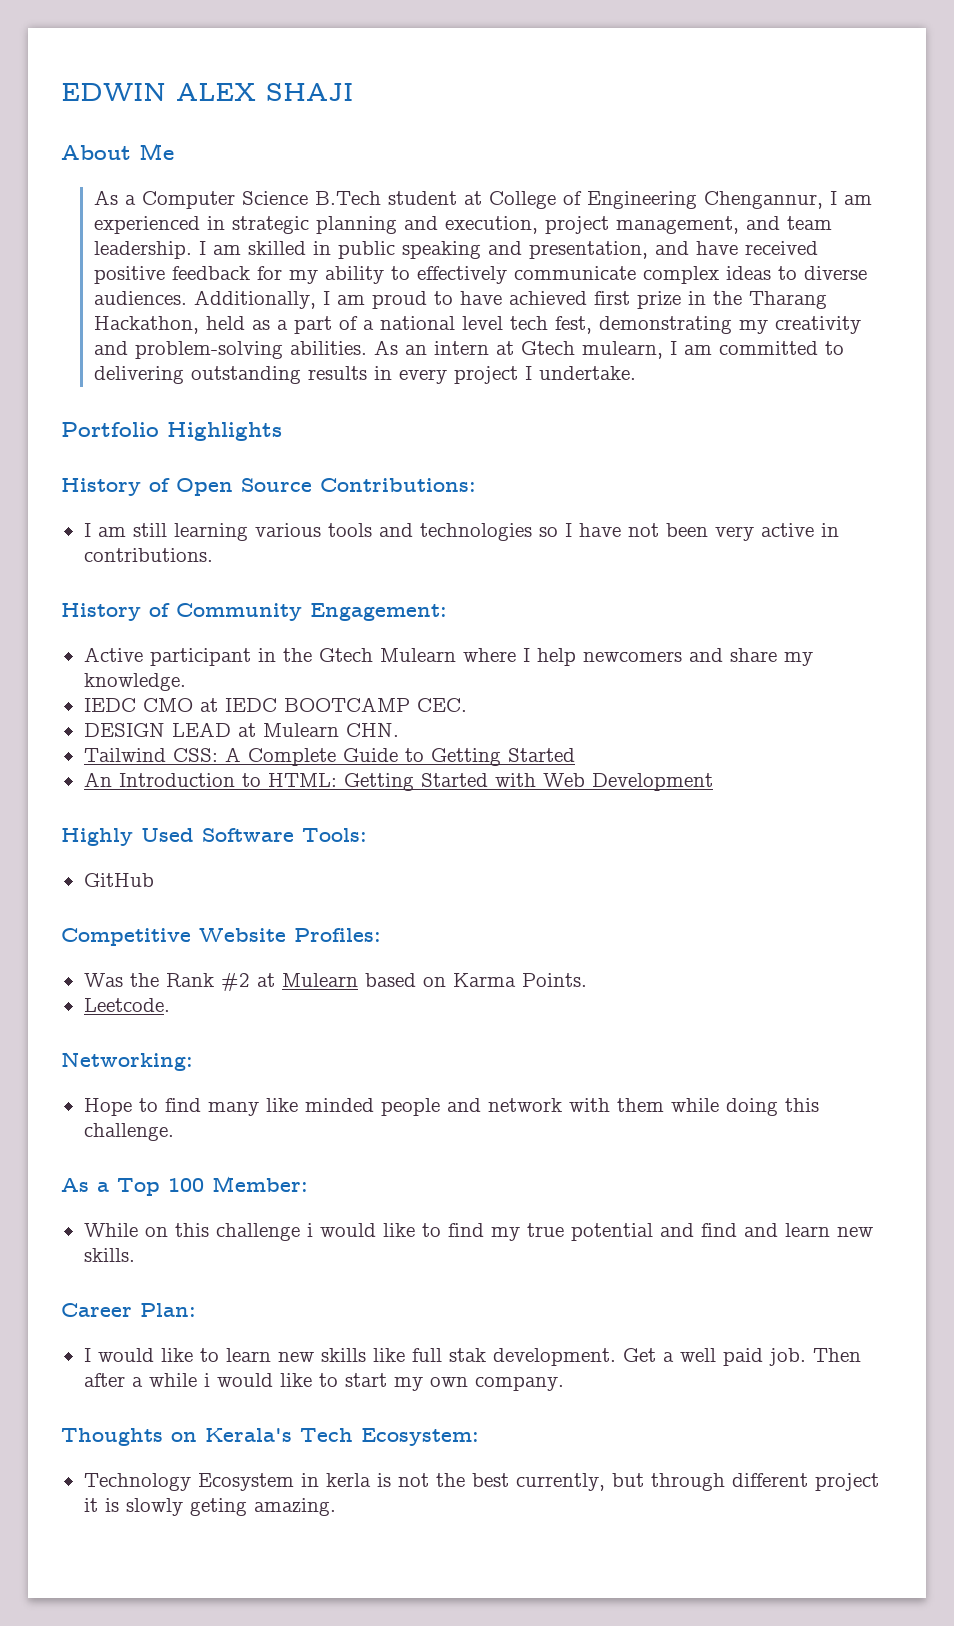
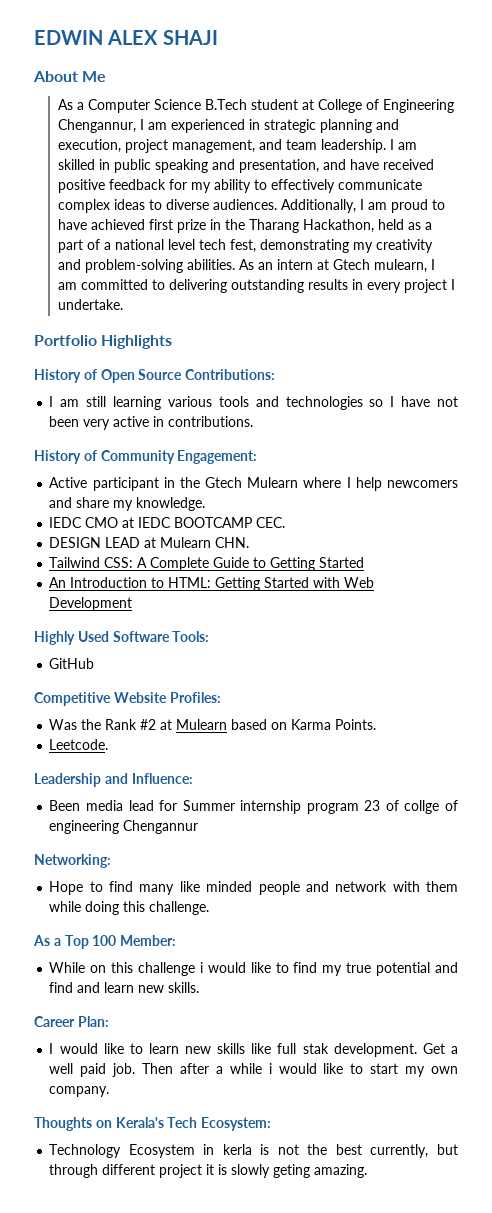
+ Leadership and Influence:
+ Been media lead for Summer internship program 23 of collge of engineering Chengannur

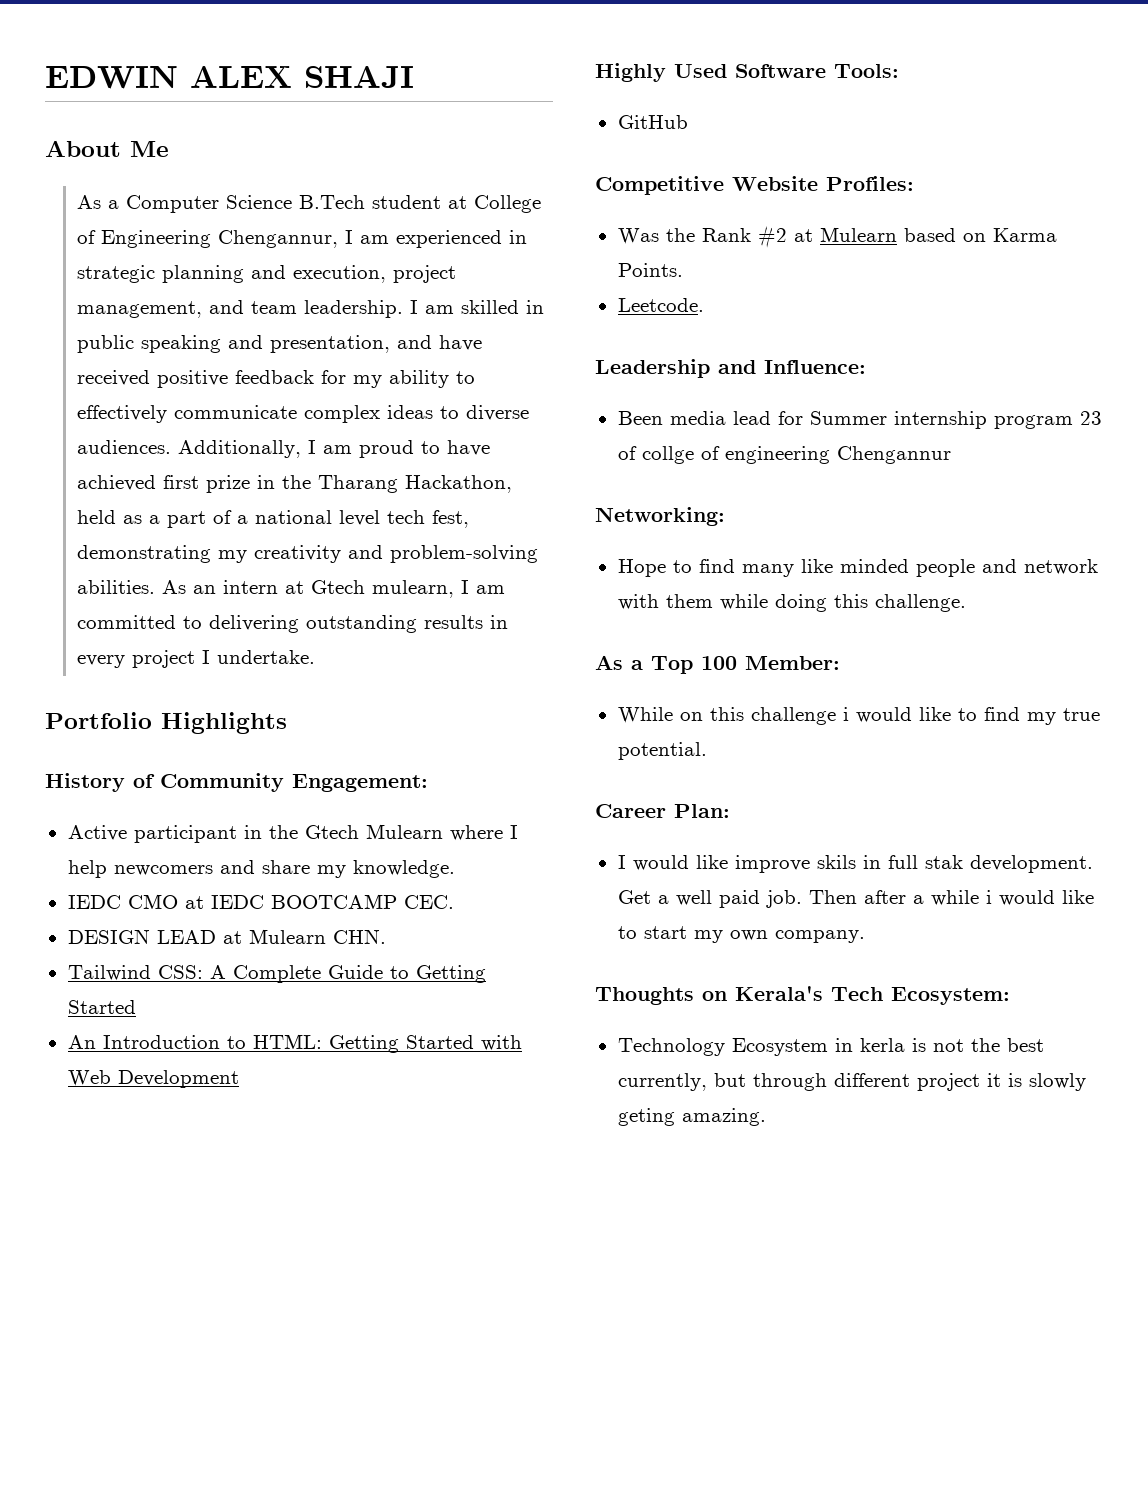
- History of Open Source Contributions:
- I am still learning various tools and technologies so I have not been very active in contributions.
- While on this challenge i would like to find my true potential and find and learn new skills.
+ While on this challenge i would like to find my true potential.
- I would like to learn new skills like full stak development.
+ I would like improve skils in full stak development.

